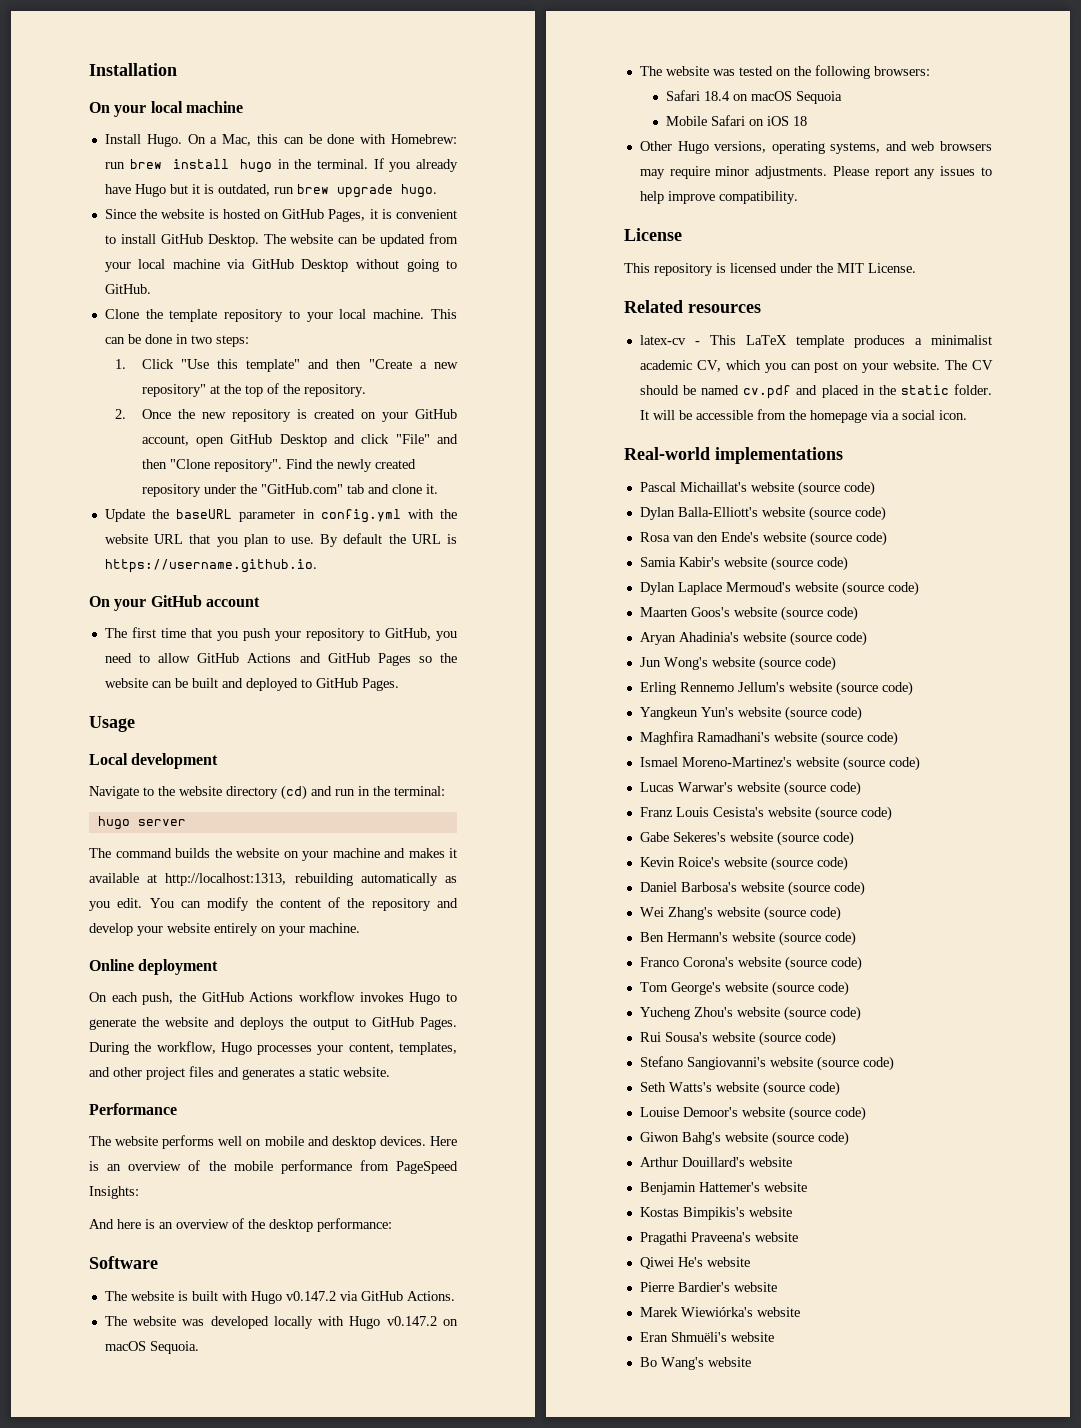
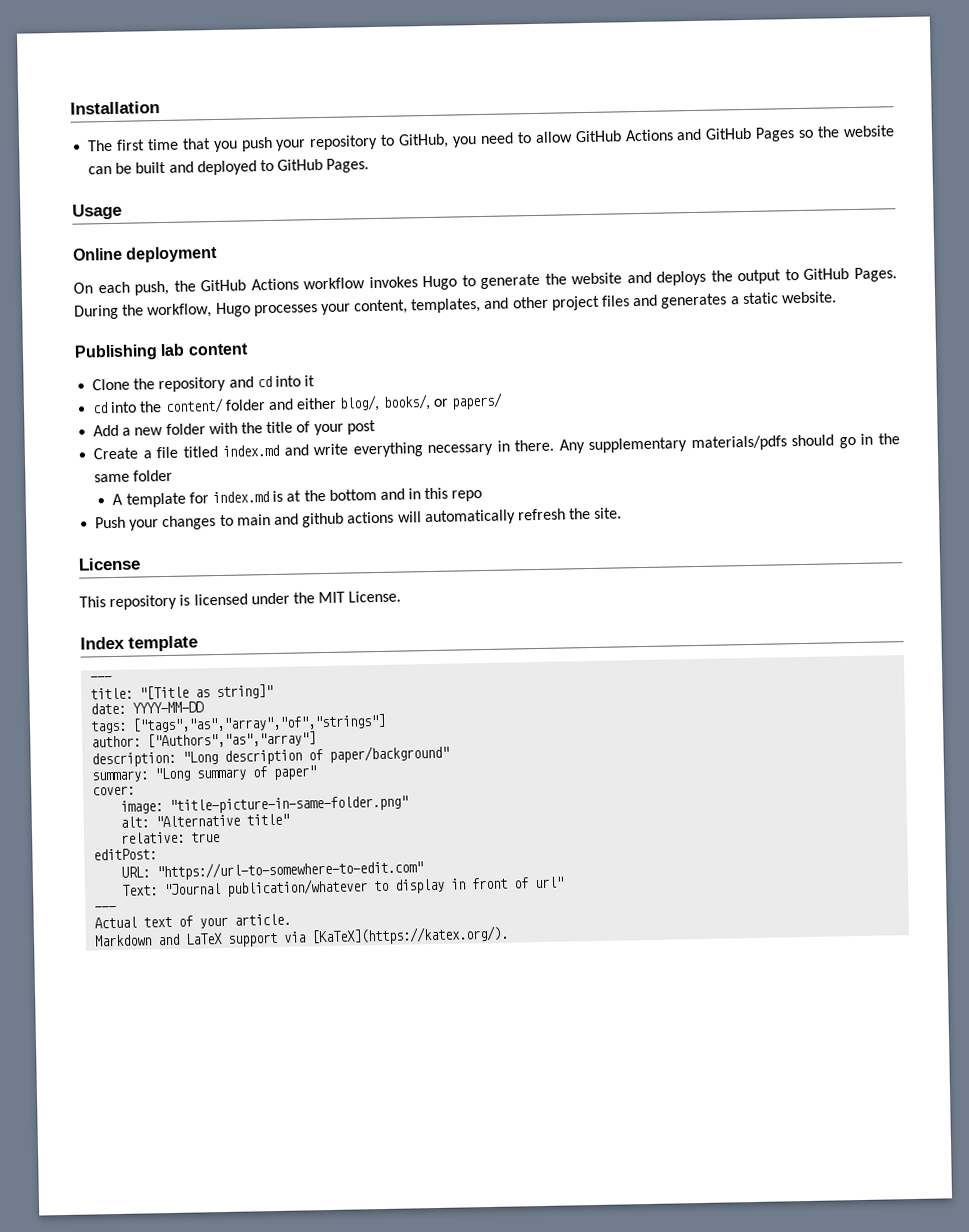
- On your local machine
- Install Hugo. On a Mac, this can be done with Homebrew: run brew install hugo in the terminal. If you already have Hugo but it is outdated, run brew upgrade hugo.
- Since the website is hosted on GitHub Pages, it is convenient to install GitHub Desktop. The website can be updated from your local machine via GitHub Desktop without going to GitHub.
- Clone the template repository to your local machine. This can be done in two steps:
- 1. Click "Use this template" and then "Create a new repository" at the top of the repository.
- 2. Once the new repository is created on your GitHub account, open GitHub Desktop and click "File" and then "Clone repository". Find the newly created repository under the "GitHub.com" tab and clone it.
- Update the baseURL parameter in config.yml with the website URL that you plan to use. By default the URL is https://username.github.io.
- On your GitHub account
- Local development
- Navigate to the website directory (cd) and run in the terminal:
- hugo server
- The command builds the website on your machine and makes it available at http://localhost:1313, rebuilding automatically as you edit. You can modify the content of the repository and develop your website entirely on your machine.
- Performance
- The website performs well on mobile and desktop devices. Here is an overview of the mobile performance from PageSpeed Insights:
- And here is an overview of the desktop performance:
- Software
- The website is built with Hugo v0.147.2 via GitHub Actions.
- The website was developed locally with Hugo v0.147.2 on macOS Sequoia.
- The website was tested on the following browsers:
- Safari 18.4 on macOS Sequoia
- Mobile Safari on iOS 18
- Other Hugo versions, operating systems, and web browsers may require minor adjustments. Please report any issues to help improve compatibility.
+ Publishing lab content
+ Clone the repository and cd into it
+ cd into the content/ folder and either blog/, books/, or papers/
+ Add a new folder with the title of your post
+ Create a file titled index.md and write everything necessary in there. Any supplementary materials/pdfs should go in the same folder
+ A template for index.md is at the bottom and in this repo
+ Push your changes to main and github actions will automatically refresh the site.
- Related resources
- latex-cv - This LaTeX template produces a minimalist academic CV, which you can post on your website. The CV should be named cv.pdf and placed in the static folder. It will be accessible from the homepage via a social icon.
- Real-world implementations
- Pascal Michaillat's website (source code)
- Dylan Balla-Elliott's website (source code)
- Rosa van den Ende's website (source code)
- Samia Kabir's website (source code)
- Dylan Laplace Mermoud's website (source code)
- Maarten Goos's website (source code)
- Aryan Ahadinia's website (source code)
- Jun Wong's website (source code)
- Erling Rennemo Jellum's website (source code)
- Yangkeun Yun's website (source code)
- Maghfira Ramadhani's website (source code)
- Ismael Moreno-Martinez's website (source code)
- Lucas Warwar's website (source code)
- Franz Louis Cesista's website (source code)
- Gabe Sekeres's website (source code)
- Kevin Roice's website (source code)
- Daniel Barbosa's website (source code)
- Wei Zhang's website (source code)
- Ben Hermann's website (source code)
- Franco Corona's website (source code)
- Tom George's website (source code)
- Yucheng Zhou's website (source code)
- Rui Sousa's website (source code)
- Stefano Sangiovanni's website (source code)
- Seth Watts's website (source code)
- Louise Demoor's website (source code)
- Giwon Bahg's website (source code)
- Arthur Douillard's website
- Benjamin Hattemer's website
- Kostas Bimpikis's website
- Pragathi Praveena's website
- Qiwei He's website
- Pierre Bardier's website
- Marek Wiewiórka's website
- Eran Shmuëli's website
- Bo Wang's website
+ Index template
+ ---
+ title: "[Title as string]"
+ date: YYYY-MM-DD
+ tags: ["tags","as","array","of","strings"]
+ author: ["Authors","as","array"]
+ description: "Long description of paper/background"
+ summary: "Long summary of paper"
+ cover:
+ image: "title-picture-in-same-folder.png"
+ alt: "Alternative title"
+ relative: true
+ editPost:
+ URL: "https://url-to-somewhere-to-edit.com"
+ Text: "Journal publication/whatever to display in front of url"
+ ---
+ Actual text of your article.
+ Markdown and LaTeX support via [KaTeX](https://katex.org/).

